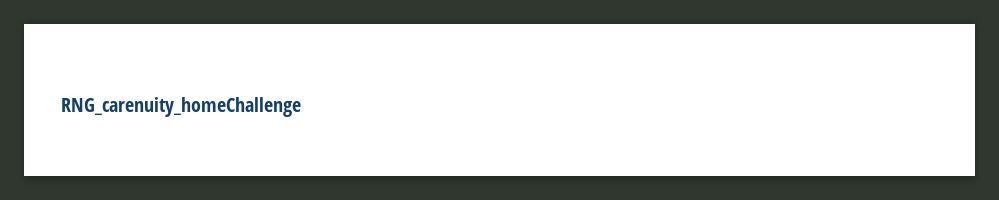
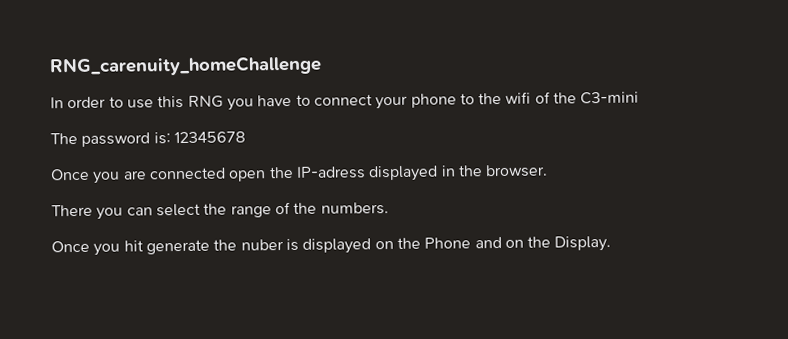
+ In order to use this RNG you have to connect your phone to the wifi of the C3-mini
+ The password is: 12345678
+ Once you are connected open the IP-adress displayed in the browser.
+ There you can select the range of the numbers.
+ Once you hit generate the nuber is displayed on the Phone and on the Display.

